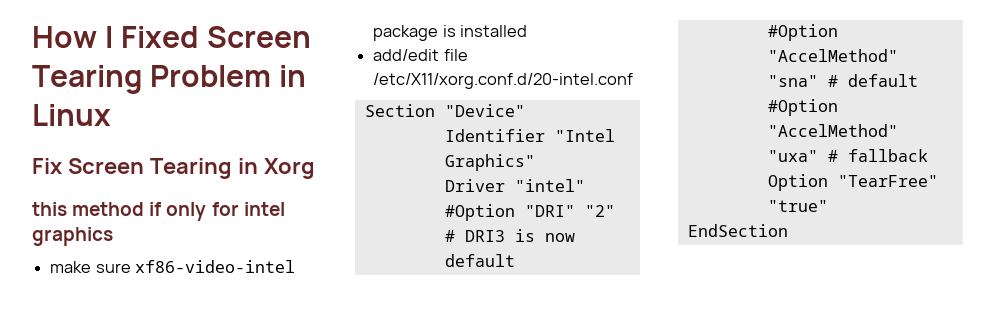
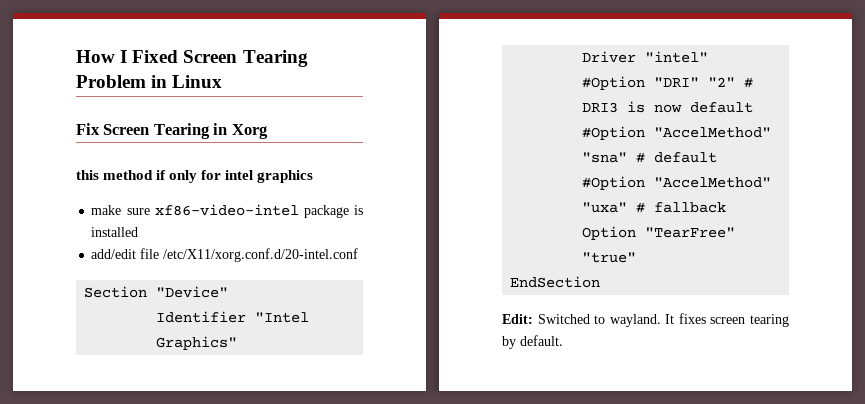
+ Edit: Switched to wayland. It fixes screen tearing by default.

